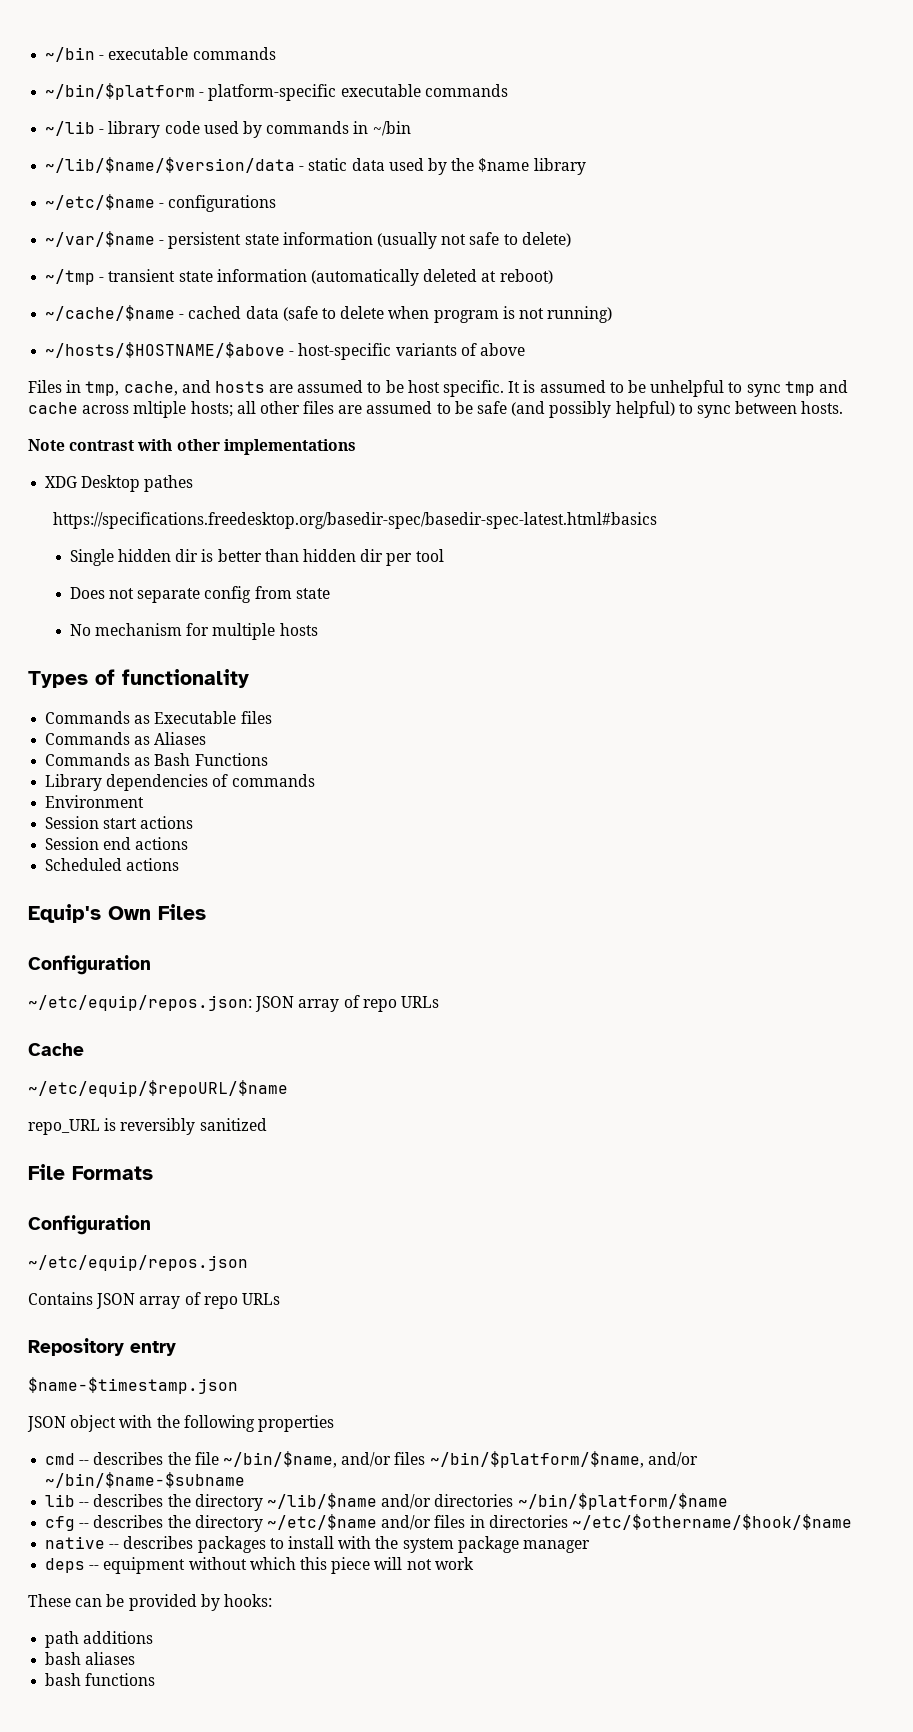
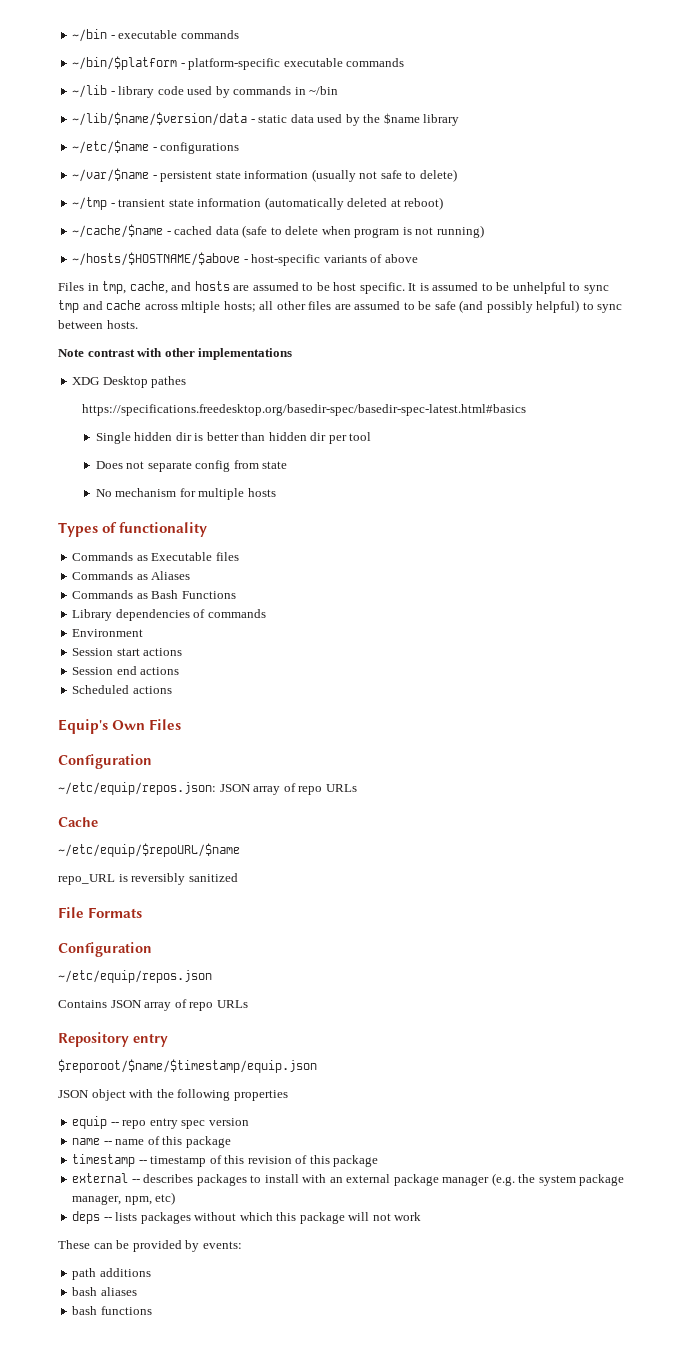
- $name-$timestamp.json
+ $reporoot/$name/$timestamp/equip.json
- cmd -- describes the file ~/bin/$name, and/or files ~/bin/$platform/$name, and/or ~/bin/$name-$subname
- lib -- describes the directory ~/lib/$name and/or directories ~/bin/$platform/$name
- cfg -- describes the directory ~/etc/$name and/or files in directories ~/etc/$othername/$hook/$name
- native -- describes packages to install with the system package manager
+ equip -- repo entry spec version
+ name -- name of this package
+ timestamp -- timestamp of this revision of this package
+ external -- describes packages to install with an external package manager (e.g. the system package manager, npm, etc)
- deps -- equipment without which this piece will not work
+ deps -- lists packages without which this package will not work
- These can be provided by hooks:
+ These can be provided by events:

